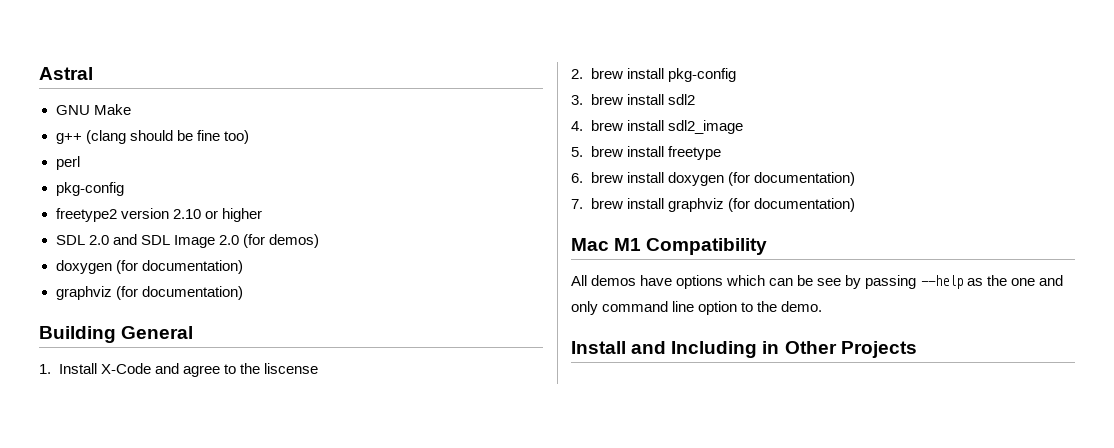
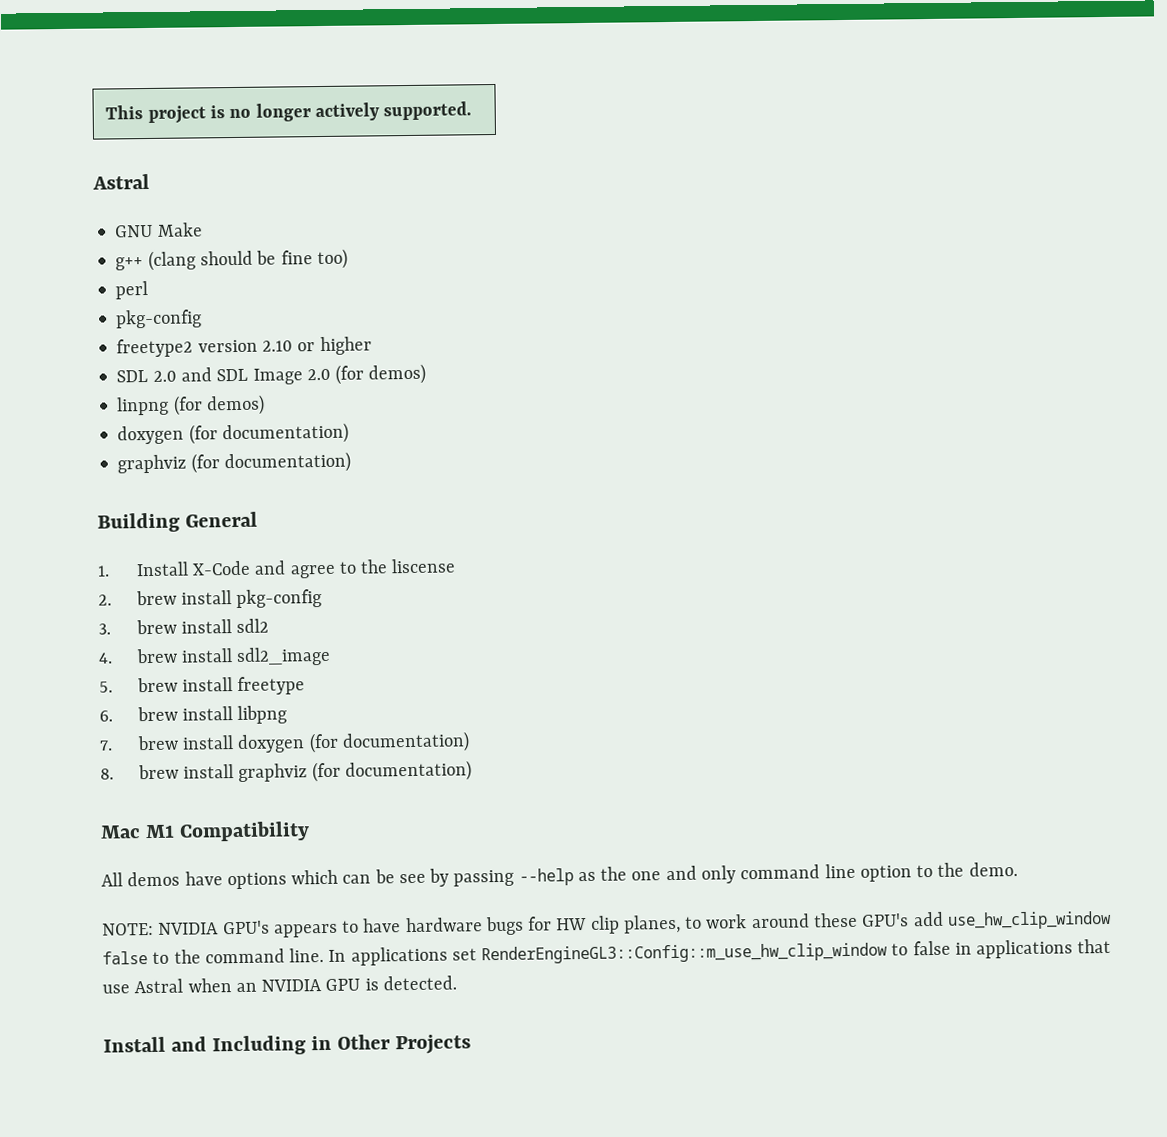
+ This project is no longer actively supported.
+ linpng (for demos)
- 6. brew install doxygen (for documentation)
- 7. brew install graphviz (for documentation)
+ 6. brew install libpng
+ 7. brew install doxygen (for documentation)
+ 8. brew install graphviz (for documentation)
+ NOTE: NVIDIA GPU's appears to have hardware bugs for HW clip planes, to work around these GPU's add use_hw_clip_window false to the command line. In applications set RenderEngineGL3::Config::m_use_hw_clip_window to false in applications that use Astral when an NVIDIA GPU is detected.

